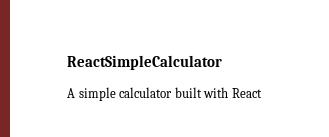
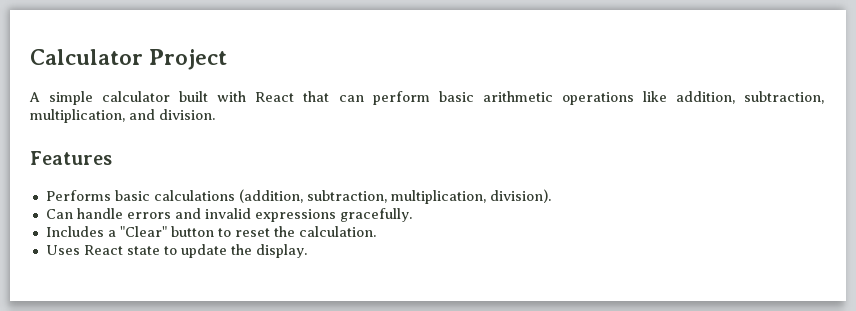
- ReactSimpleCalculator
+ Calculator Project
- A simple calculator built with React
+ A simple calculator built with React that can perform basic arithmetic operations like addition, subtraction, multiplication, and division.
+ Features
+ Performs basic calculations (addition, subtraction, multiplication, division).
+ Can handle errors and invalid expressions gracefully.
+ Includes a "Clear" button to reset the calculation.
+ Uses React state to update the display.

